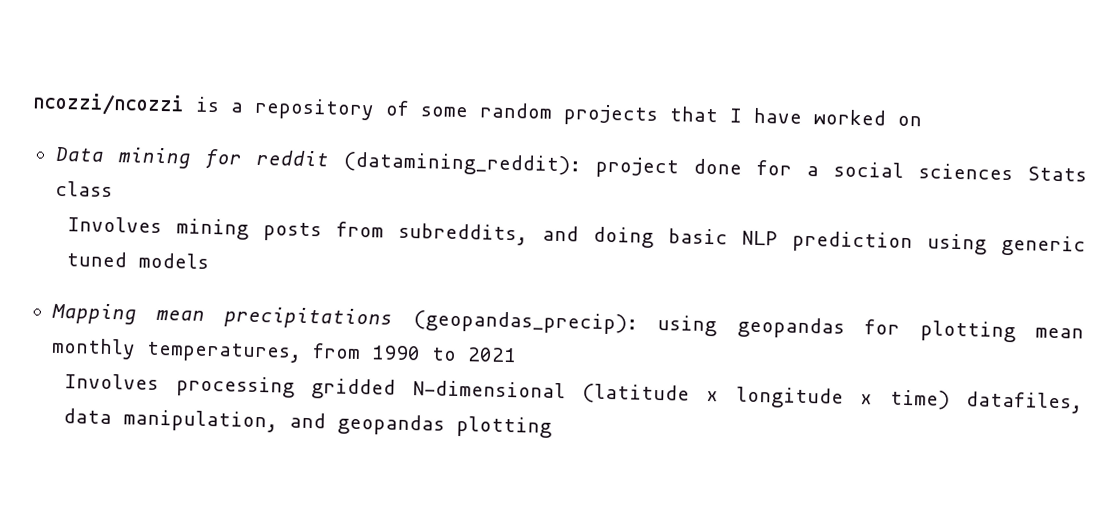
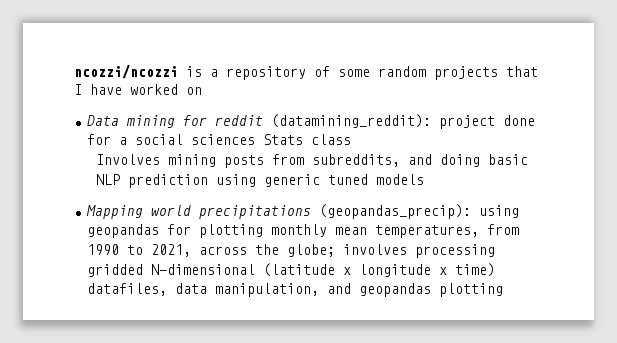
- Mapping mean precipitations (geopandas_precip): using geopandas for plotting mean monthly temperatures, from 1990 to 2021
- Involves processing gridded N-dimensional (latitude x longitude x time) datafiles, data manipulation, and geopandas plotting
+ Mapping world precipitations (geopandas_precip): using geopandas for plotting monthly mean temperatures, from 1990 to 2021, across the globe; involves processing gridded N-dimensional (latitude x longitude x time) datafiles, data manipulation, and geopandas plotting

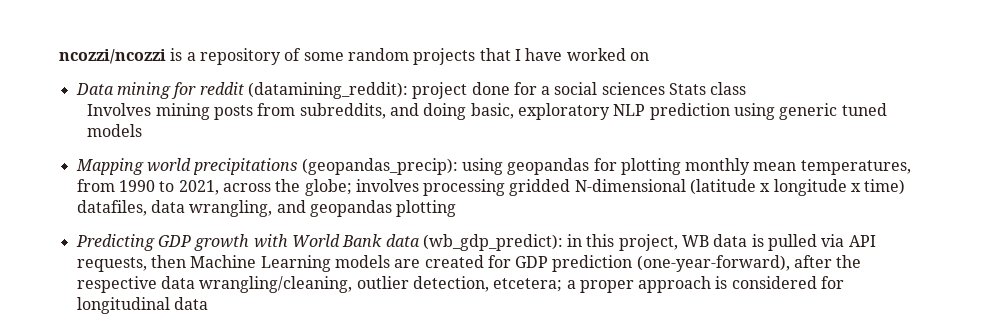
- Involves mining posts from subreddits, and doing basic NLP prediction using generic tuned models
+ Involves mining posts from subreddits, and doing basic, exploratory NLP prediction using generic tuned models
- Mapping world precipitations (geopandas_precip): using geopandas for plotting monthly mean temperatures, from 1990 to 2021, across the globe; involves processing gridded N-dimensional (latitude x longitude x time) datafiles, data manipulation, and geopandas plotting
+ Mapping world precipitations (geopandas_precip): using geopandas for plotting monthly mean temperatures, from 1990 to 2021, across the globe; involves processing gridded N-dimensional (latitude x longitude x time) datafiles, data wrangling, and geopandas plotting
+ Predicting GDP growth with World Bank data (wb_gdp_predict): in this project, WB data is pulled via API requests, then Machine Learning models are created for GDP prediction (one-year-forward), after the respective data wrangling/cleaning, outlier detection, etcetera; a proper approach is considered for longitudinal data

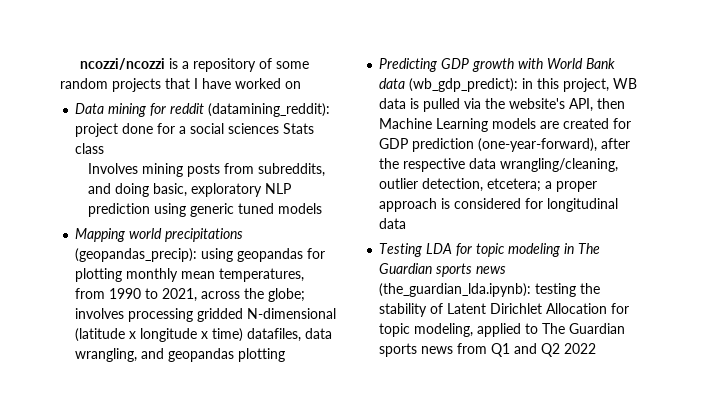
- Predicting GDP growth with World Bank data (wb_gdp_predict): in this project, WB data is pulled via API requests, then Machine Learning models are created for GDP prediction (one-year-forward), after the respective data wrangling/cleaning, outlier detection, etcetera; a proper approach is considered for longitudinal data
+ Predicting GDP growth with World Bank data (wb_gdp_predict): in this project, WB data is pulled via the website's API, then Machine Learning models are created for GDP prediction (one-year-forward), after the respective data wrangling/cleaning, outlier detection, etcetera; a proper approach is considered for longitudinal data
+ Testing LDA for topic modeling in The Guardian sports news (the_guardian_lda.ipynb): testing the stability of Latent Dirichlet Allocation for topic modeling, applied to The Guardian sports news from Q1 and Q2 2022

